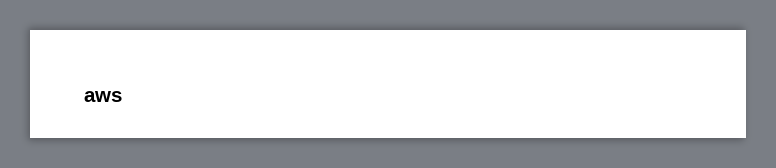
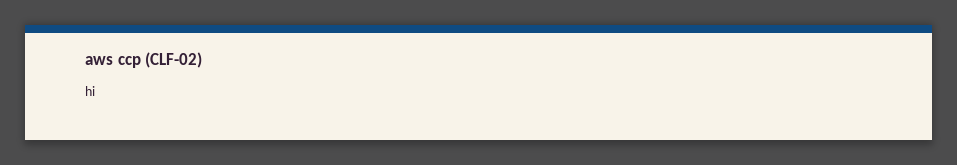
- aws
+ aws ccp (CLF-02)
+ hi

